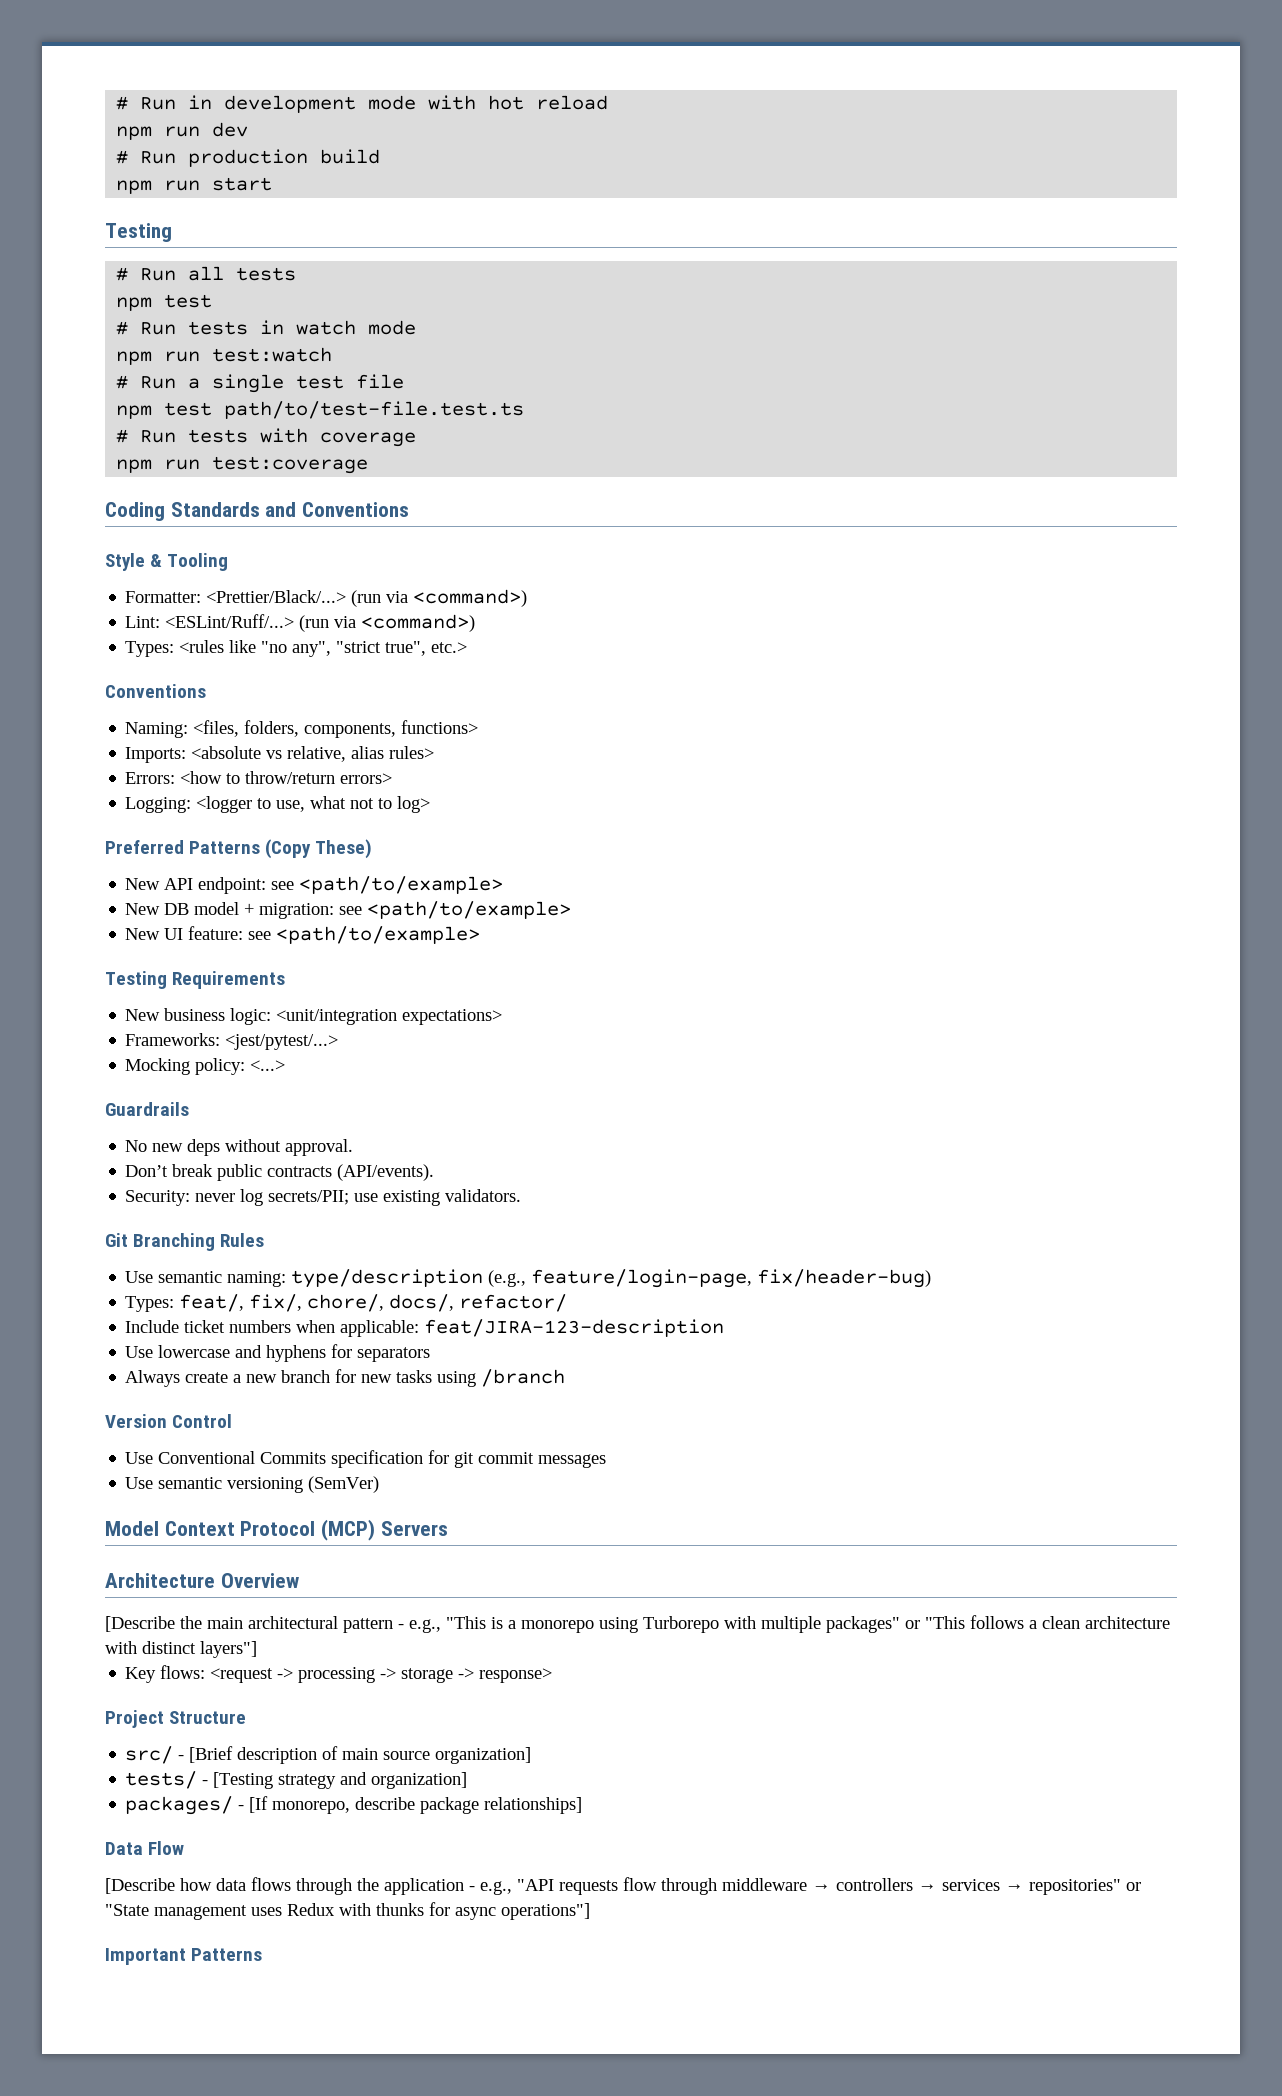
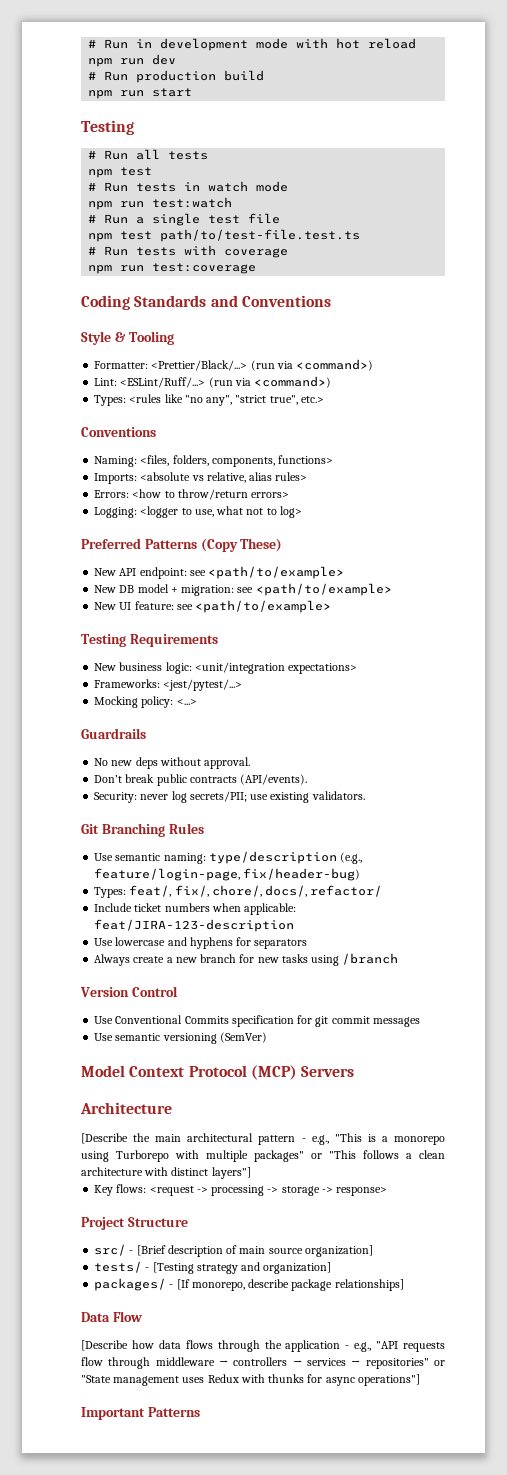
- Architecture Overview
+ Architecture

